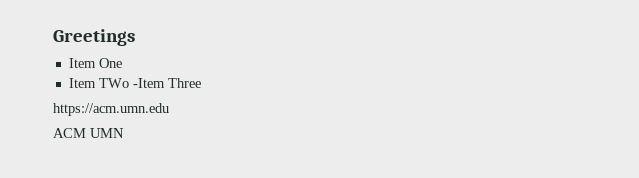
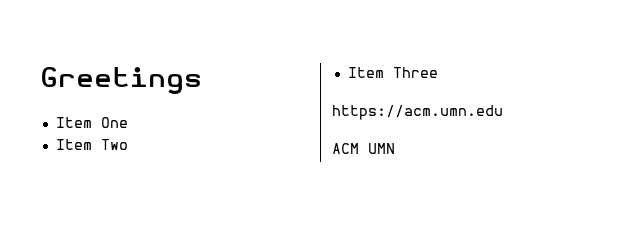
- Item TWo -Item Three
+ Item Two
+ Item Three

